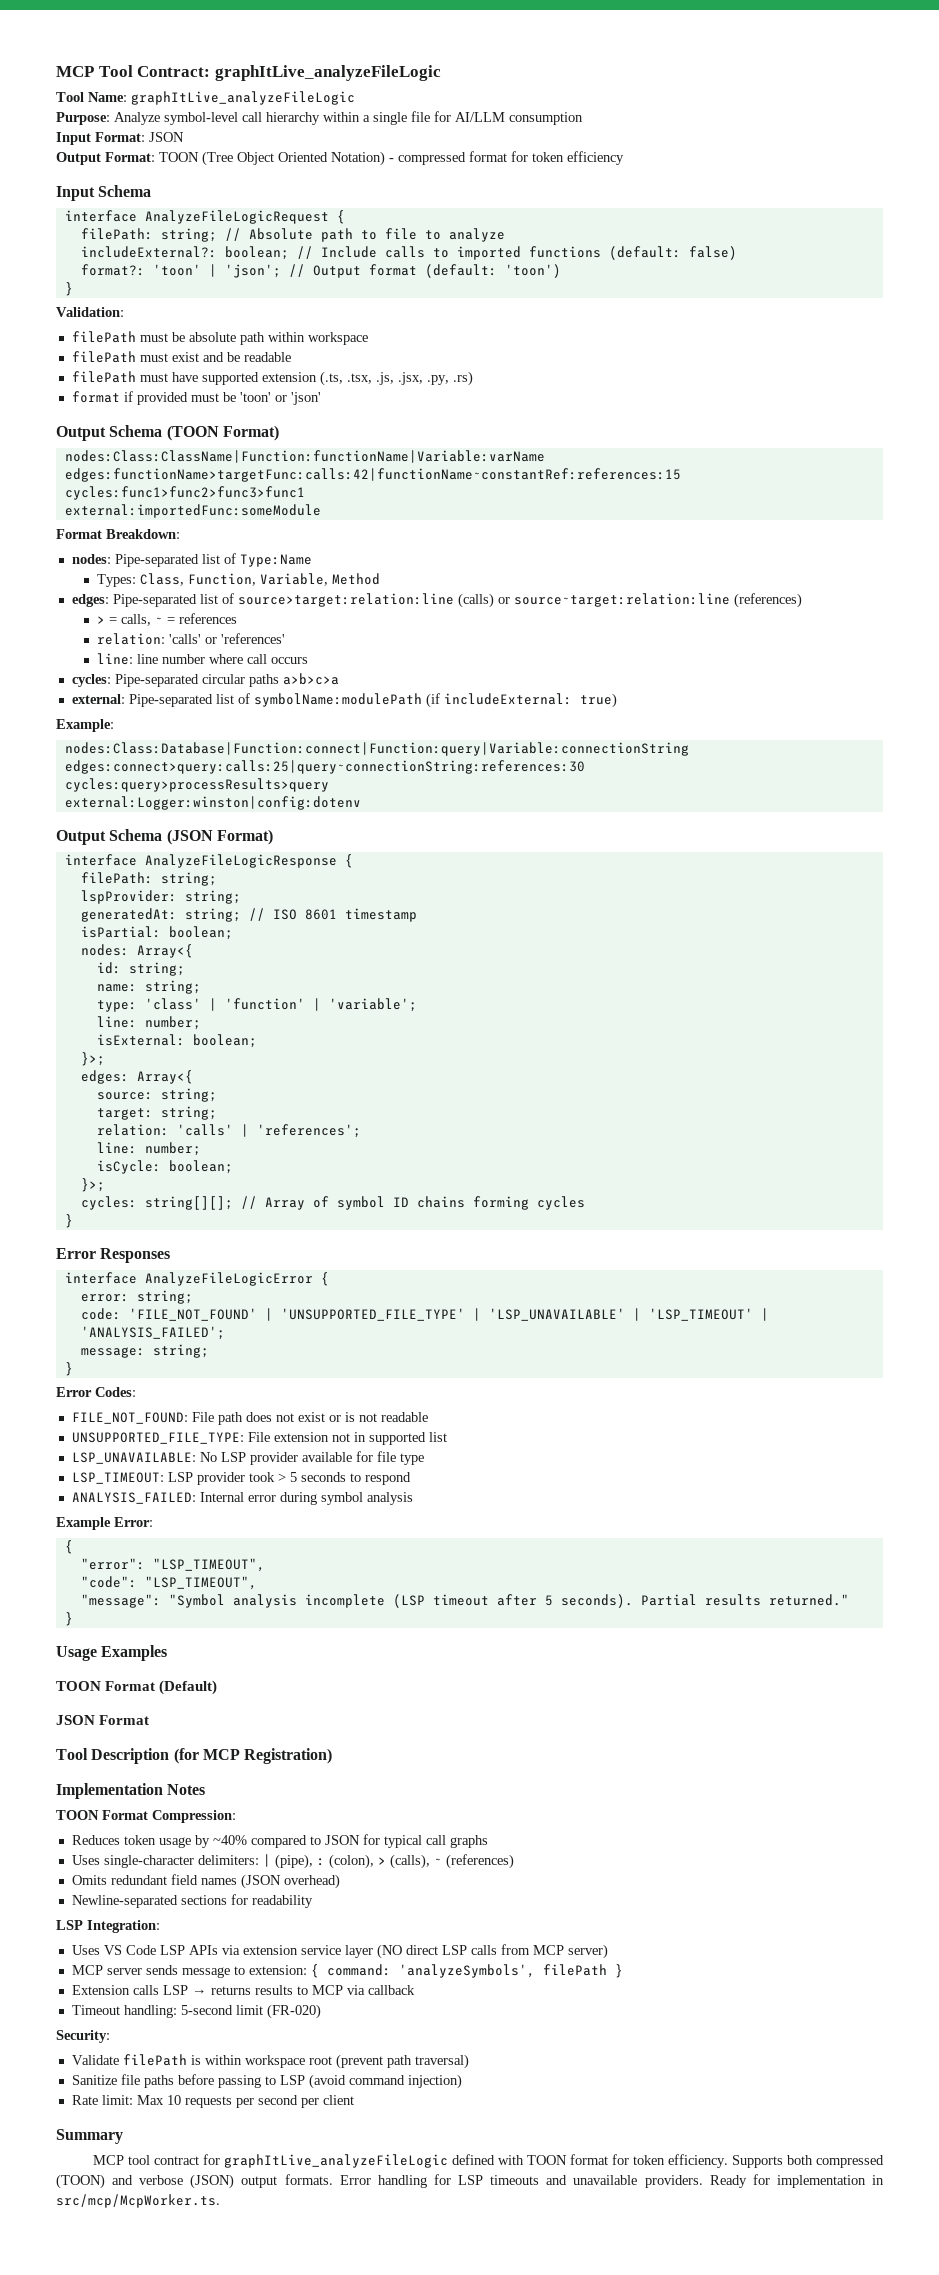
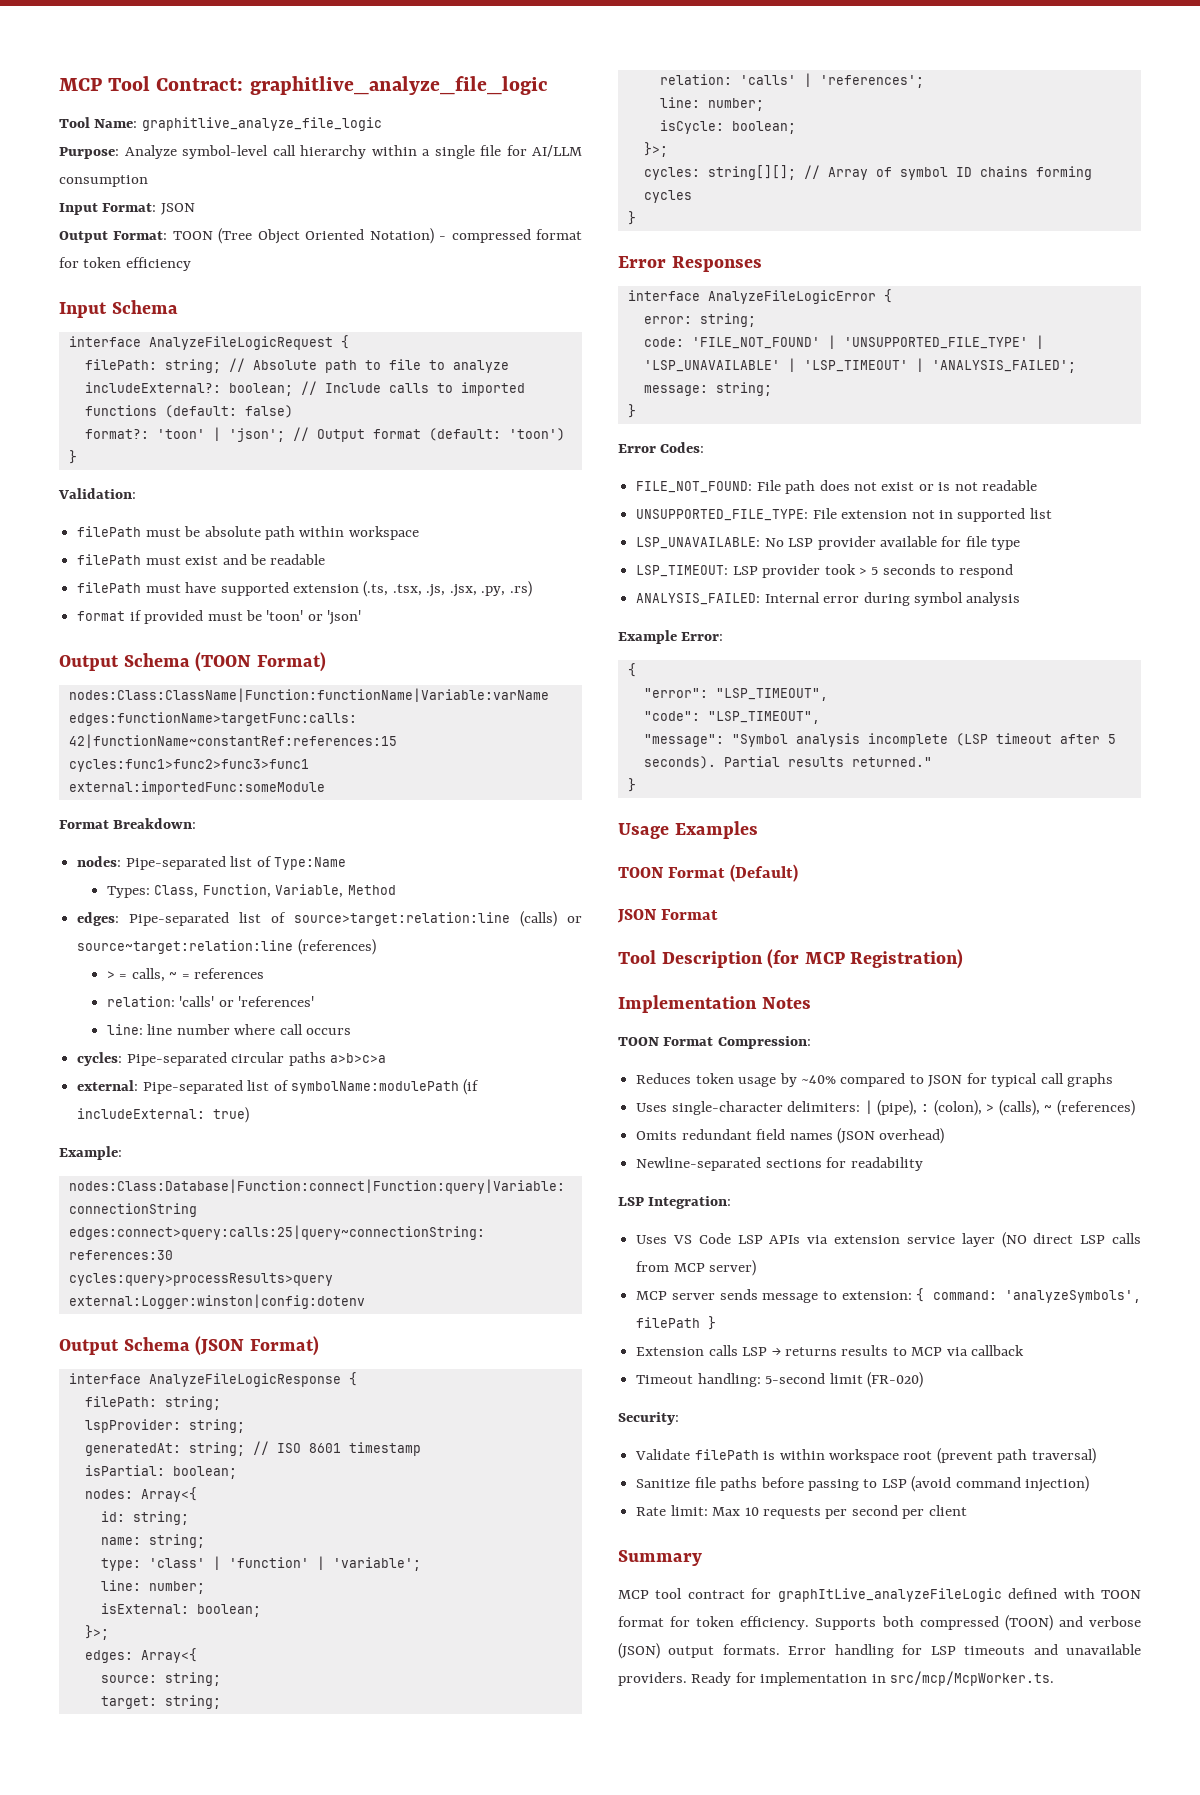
- MCP Tool Contract: graphItLive_analyzeFileLogic
+ MCP Tool Contract: graphitlive_analyze_file_logic
- Tool Name: graphItLive_analyzeFileLogic
+ Tool Name: graphitlive_analyze_file_logic

